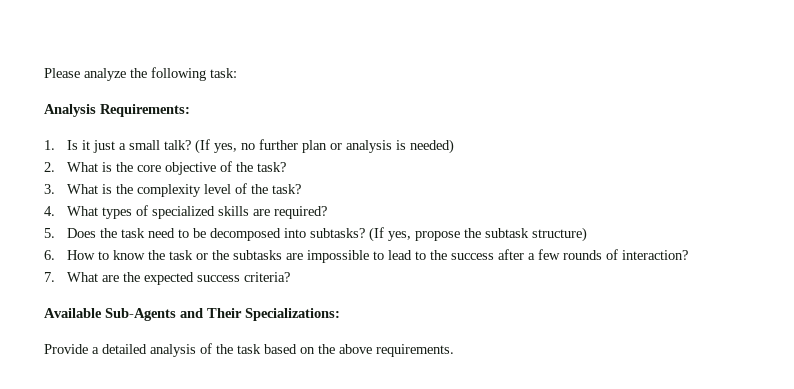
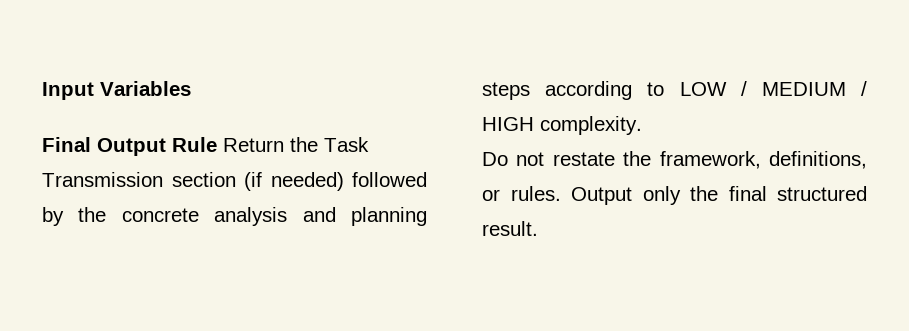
- Please analyze the following task:
- Analysis Requirements:
- 1. Is it just a small talk? (If yes, no further plan or analysis is needed)
- 2. What is the core objective of the task?
- 3. What is the complexity level of the task?
- 4. What types of specialized skills are required?
- 5. Does the task need to be decomposed into subtasks? (If yes, propose the subtask structure)
- 6. How to know the task or the subtasks are impossible to lead to the success after a few rounds of interaction?
- 7. What are the expected success criteria?
- Available Sub-Agents and Their Specializations:
- Provide a detailed analysis of the task based on the above requirements.
+ Input Variables
+ Final Output Rule Return the Task Transmission section (if needed) followed by the concrete analysis and planning steps according to LOW / MEDIUM / HIGH complexity.
+ Do not restate the framework, definitions, or rules. Output only the final structured result.

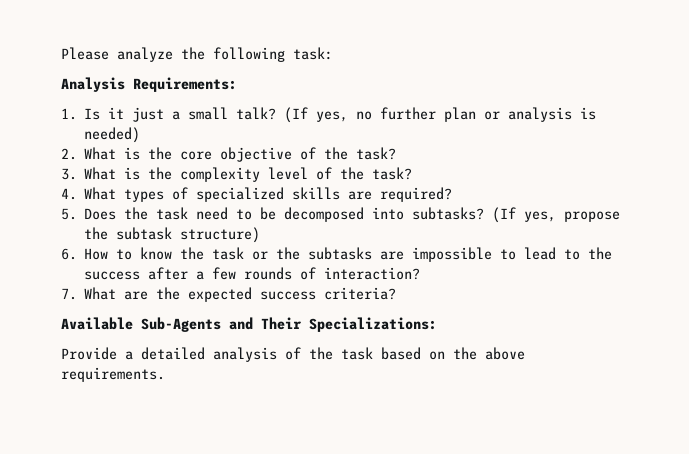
- Input Variables
- Final Output Rule Return the Task Transmission section (if needed) followed by the concrete analysis and planning steps according to LOW / MEDIUM / HIGH complexity.
- Do not restate the framework, definitions, or rules. Output only the final structured result.
+ Please analyze the following task:
+ Analysis Requirements:
+ 1. Is it just a small talk? (If yes, no further plan or analysis is needed)
+ 2. What is the core objective of the task?
+ 3. What is the complexity level of the task?
+ 4. What types of specialized skills are required?
+ 5. Does the task need to be decomposed into subtasks? (If yes, propose the subtask structure)
+ 6. How to know the task or the subtasks are impossible to lead to the success after a few rounds of interaction?
+ 7. What are the expected success criteria?
+ Available Sub-Agents and Their Specializations:
+ Provide a detailed analysis of the task based on the above requirements.

